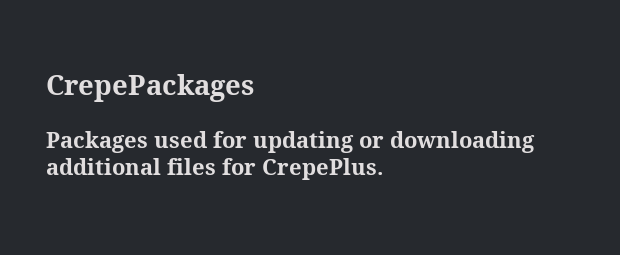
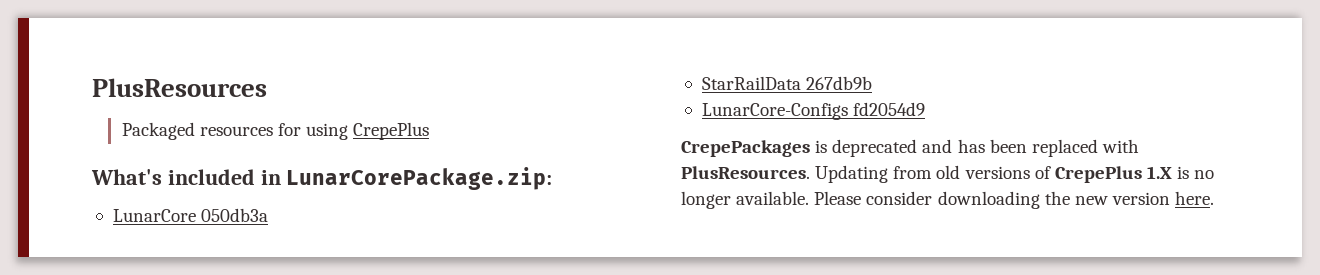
- CrepePackages
- Packages used for updating or downloading additional files for CrepePlus.
+ PlusResources
+ Packaged resources for using CrepePlus
+ What's included in LunarCorePackage.zip:
+ LunarCore 050db3a
+ StarRailData 267db9b
+ LunarCore-Configs fd2054d9
+ CrepePackages is deprecated and has been replaced with PlusResources. Updating from old versions of CrepePlus 1.X is no longer available. Please consider downloading the new version here.

